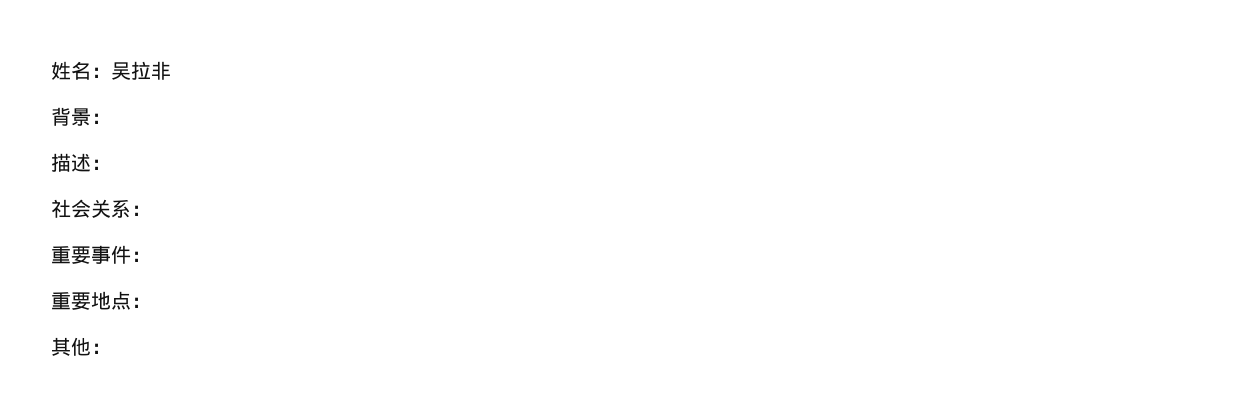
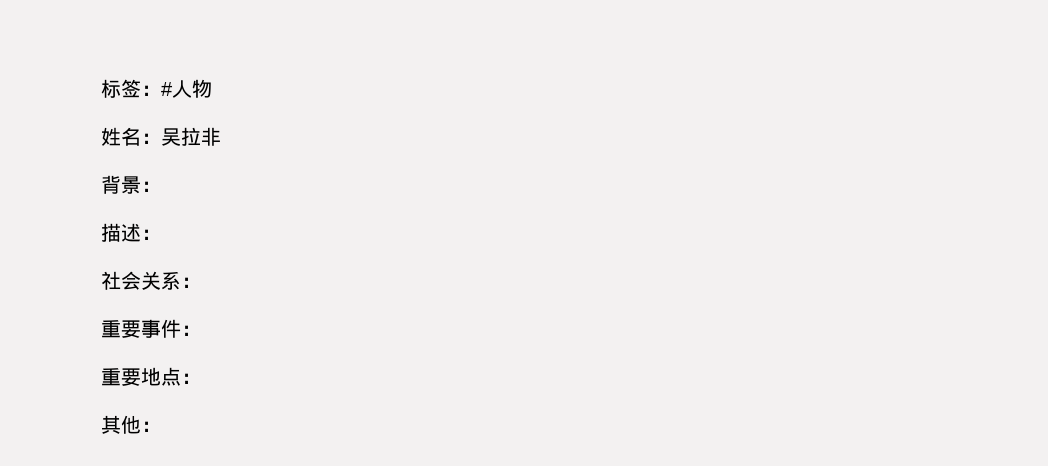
+ 标签：#人物

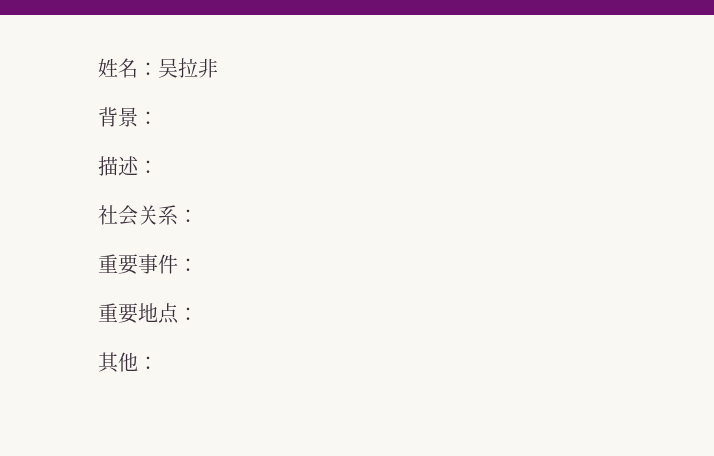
- 标签：#人物

